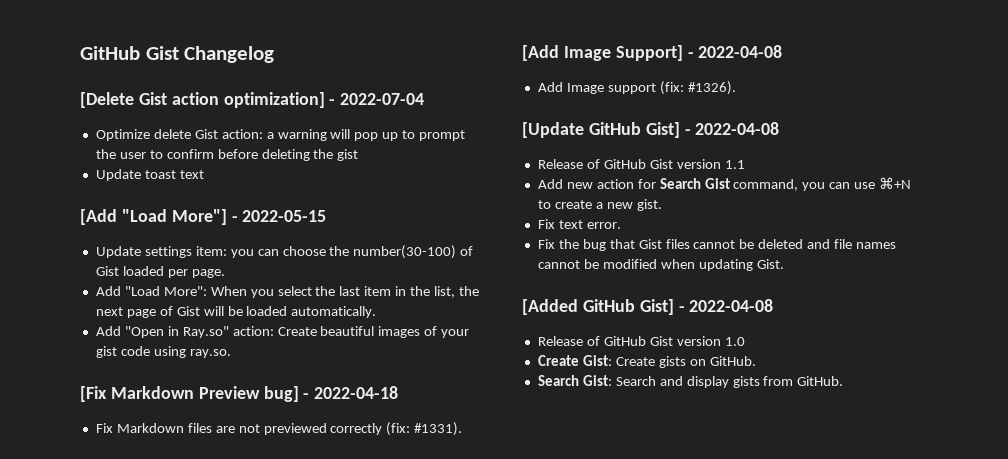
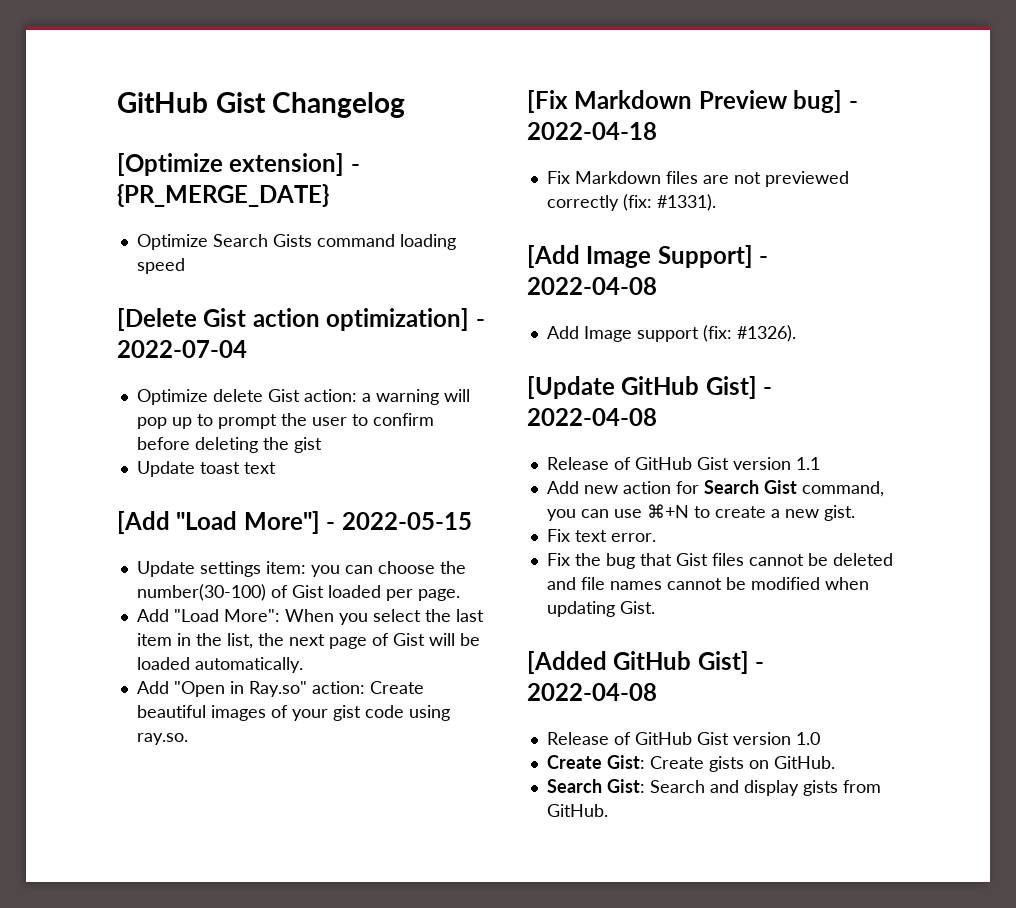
+ [Optimize extension] - {PR_MERGE_DATE}
+ Optimize Search Gists command loading speed

